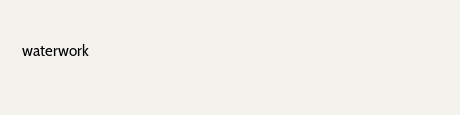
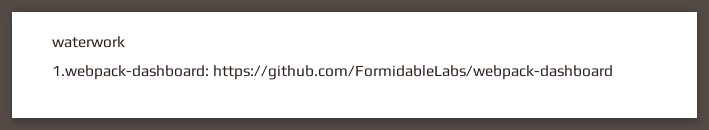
+ 1.webpack-dashboard: https://github.com/FormidableLabs/webpack-dashboard

